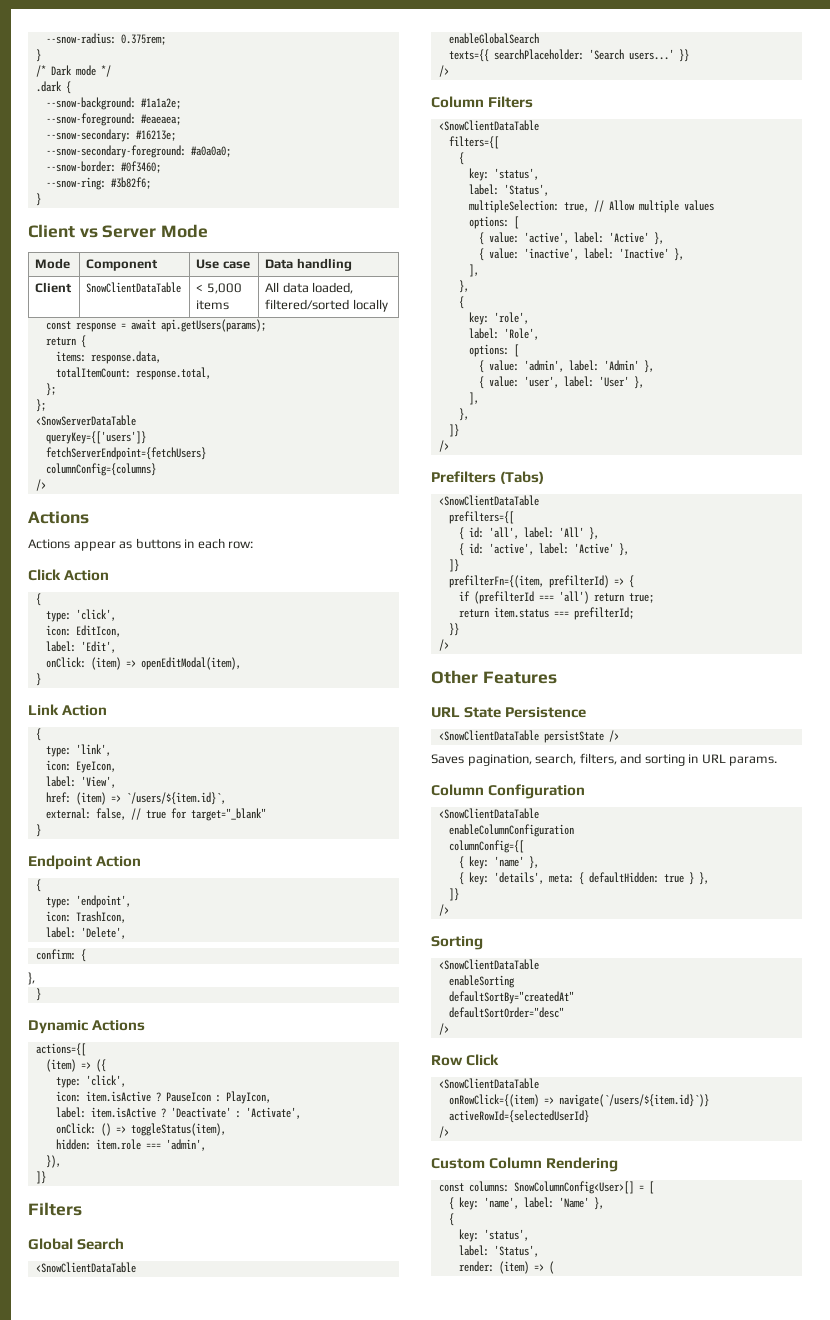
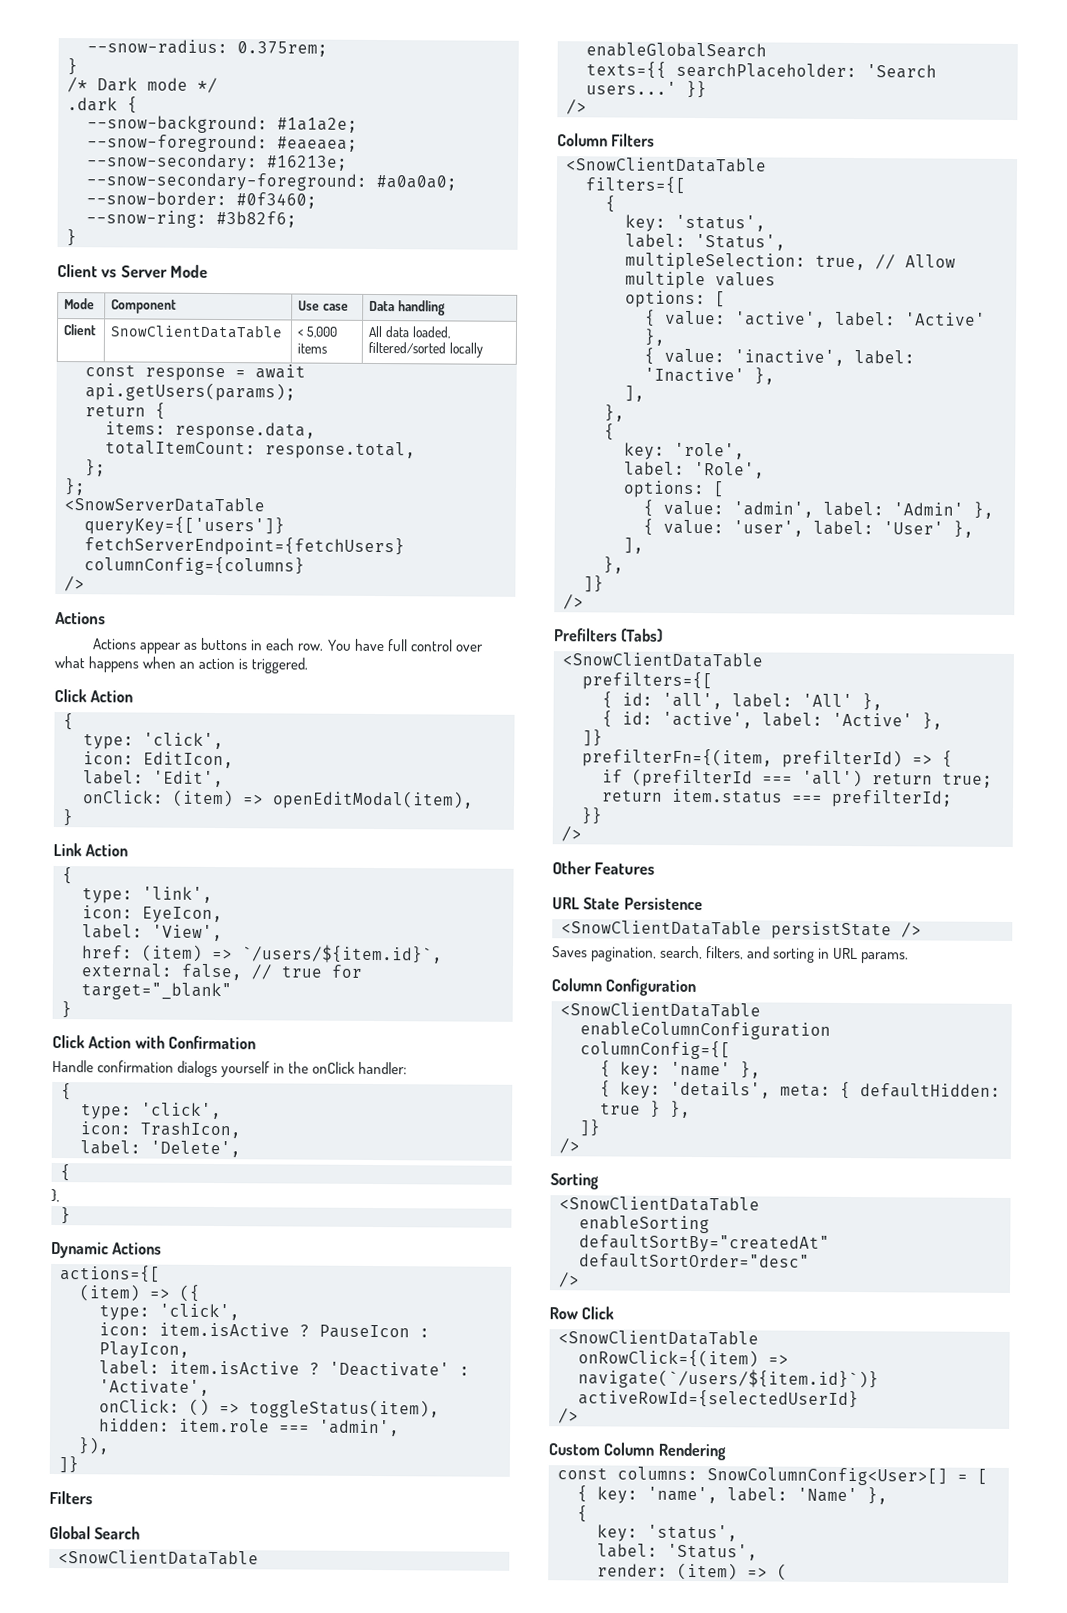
- Actions appear as buttons in each row:
+ Actions appear as buttons in each row. You have full control over what happens when an action is triggered.
- Endpoint Action
+ Click Action with Confirmation
+ Handle confirmation dialogs yourself in the onClick handler:
  {
- type: 'endpoint',
+ type: 'click',
  label: 'Delete',
- confirm: {
+ {

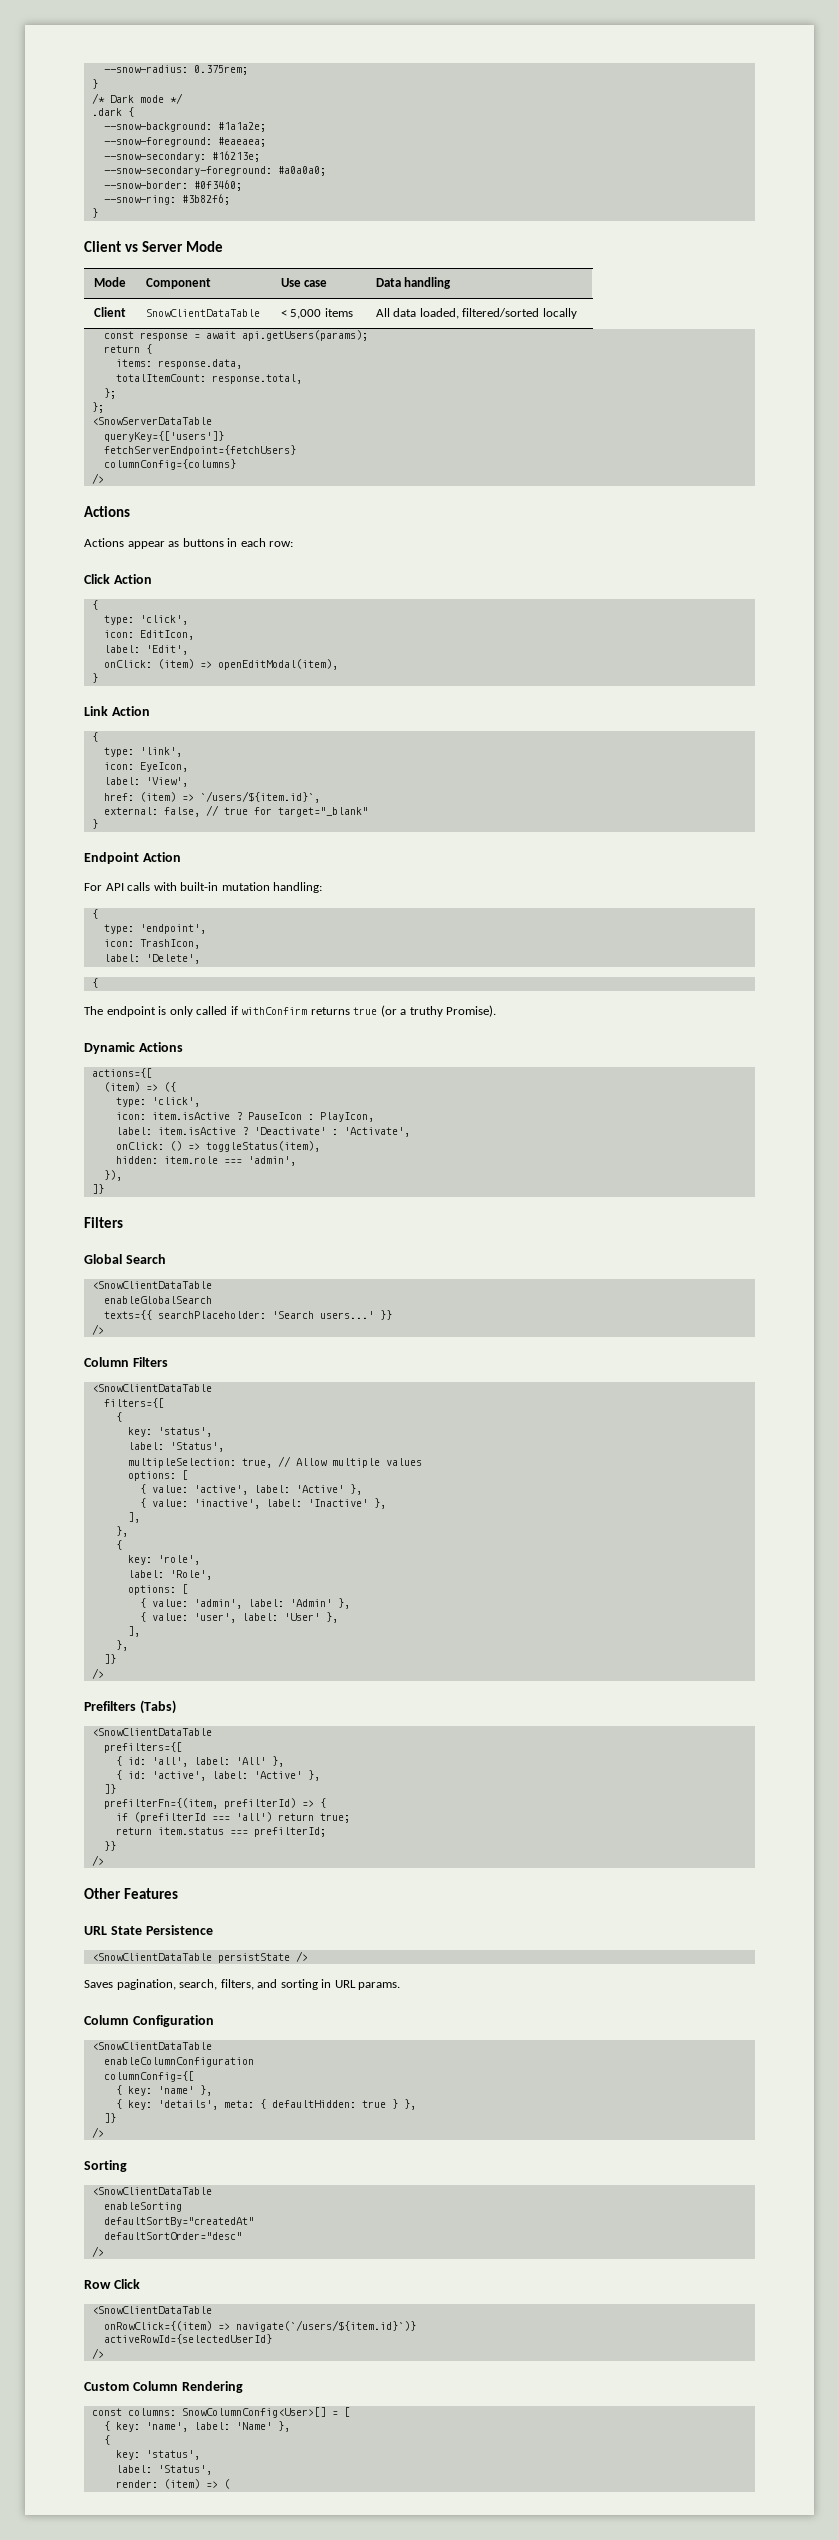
- Actions appear as buttons in each row. You have full control over what happens when an action is triggered.
+ Actions appear as buttons in each row:
- Click Action with Confirmation
- Handle confirmation dialogs yourself in the onClick handler:
+ Endpoint Action
+ For API calls with built-in mutation handling:
  {
- type: 'click',
+ type: 'endpoint',
  label: 'Delete',
  {
- },
- }
+ The endpoint is only called if withConfirm returns true (or a truthy Promise).

